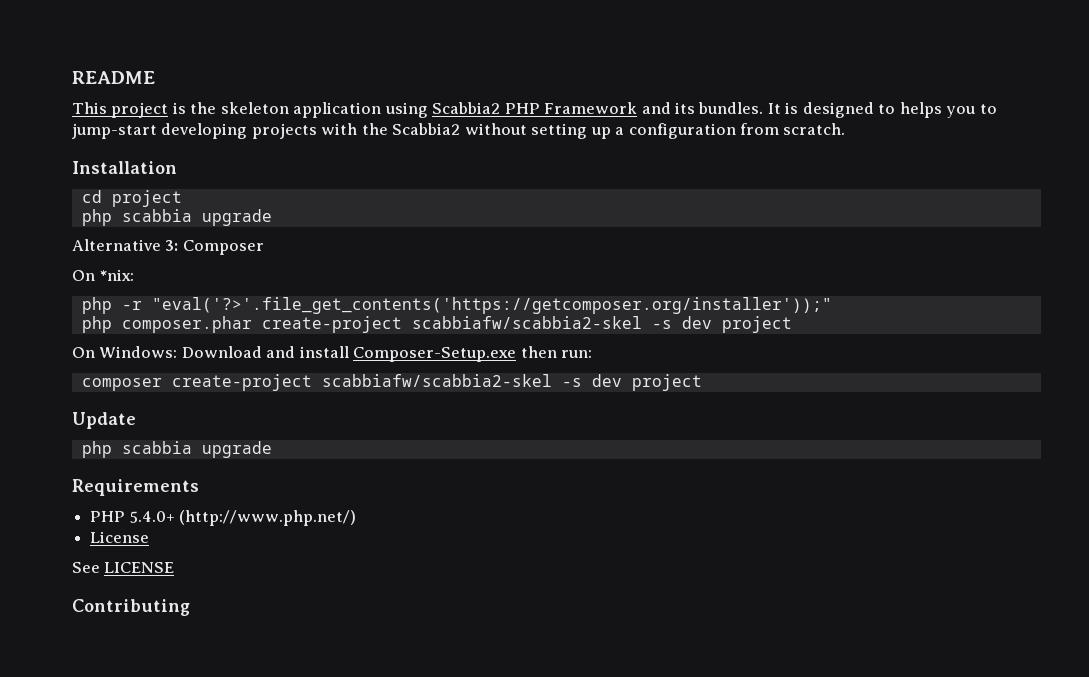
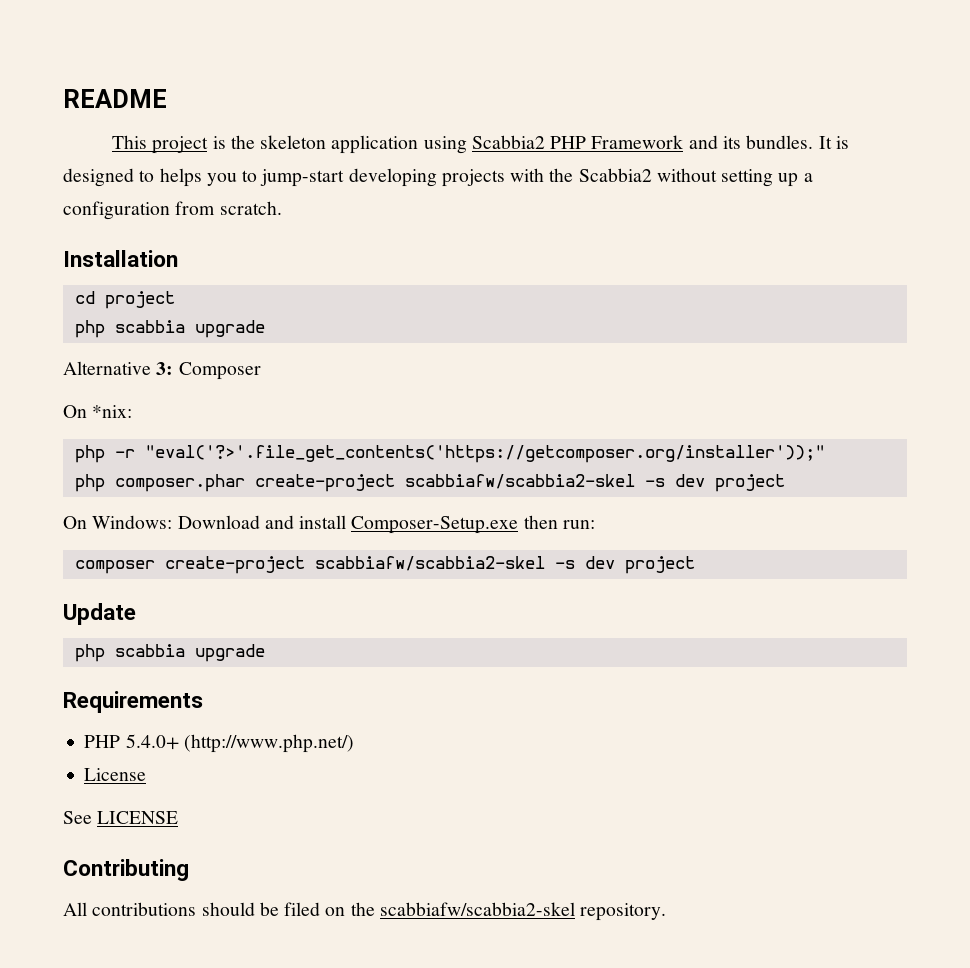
+ All contributions should be filed on the scabbiafw/scabbia2-skel repository.

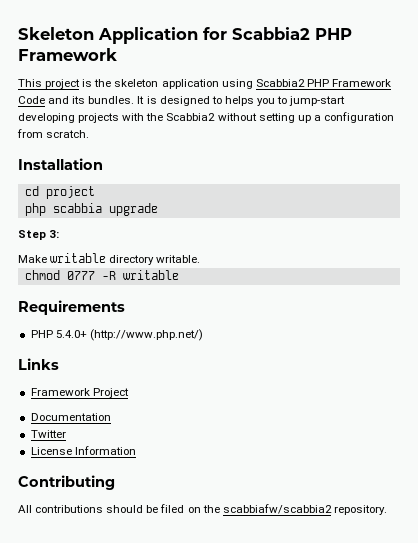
- README
+ Skeleton Application for Scabbia2 PHP Framework
- This project is the skeleton application using Scabbia2 PHP Framework and its bundles.
+ This project is the skeleton application using Scabbia2 PHP Framework Code and its bundles.
- Alternative 3: Composer
- On *nix:
- php -r "eval('?>'.file_get_contents('https://getcomposer.org/installer'));"
- php composer.phar create-project scabbiafw/scabbia2-skel -s dev project
- On Windows: Download and install Composer-Setup.exe then run:
- composer create-project scabbiafw/scabbia2-skel -s dev project
- Update
- php scabbia upgrade
+ Step 3:
+ Make writable directory writable.
+ chmod 0777 -R writable
+ Links
+ Framework Project
+ Documentation
+ Twitter
- License
- See LICENSE
+ License Information
- All contributions should be filed on the scabbiafw/scabbia2-skel repository.
+ All contributions should be filed on the scabbiafw/scabbia2 repository.

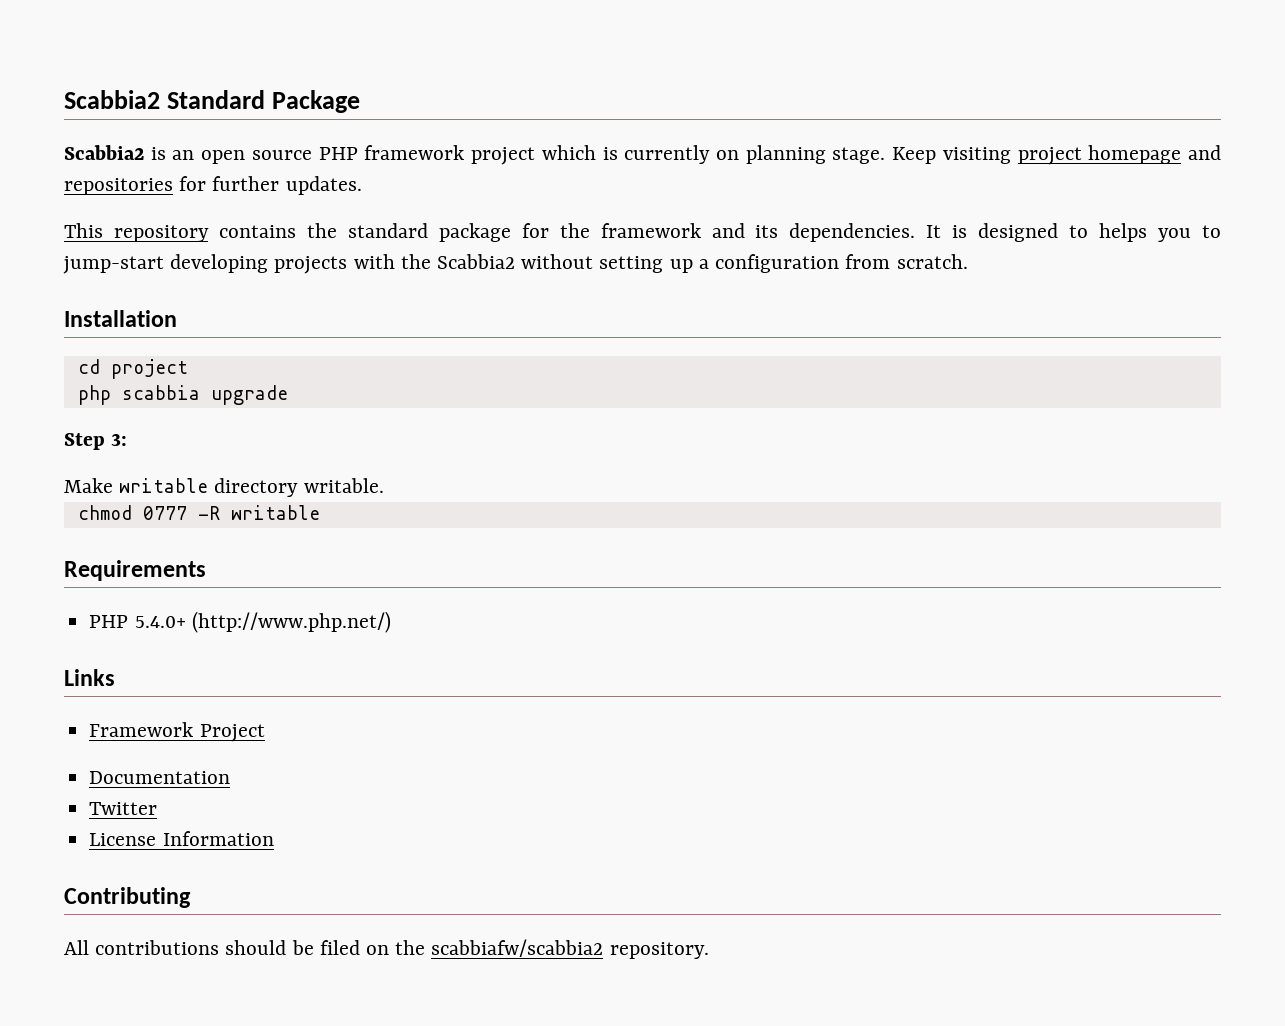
- Skeleton Application for Scabbia2 PHP Framework
- This project is the skeleton application using Scabbia2 PHP Framework Code and its bundles.
+ Scabbia2 Standard Package
+ Scabbia2 is an open source PHP framework project which is currently on planning stage. Keep visiting project homepage and repositories for further updates.
+ This repository contains the standard package for the framework and its dependencies.

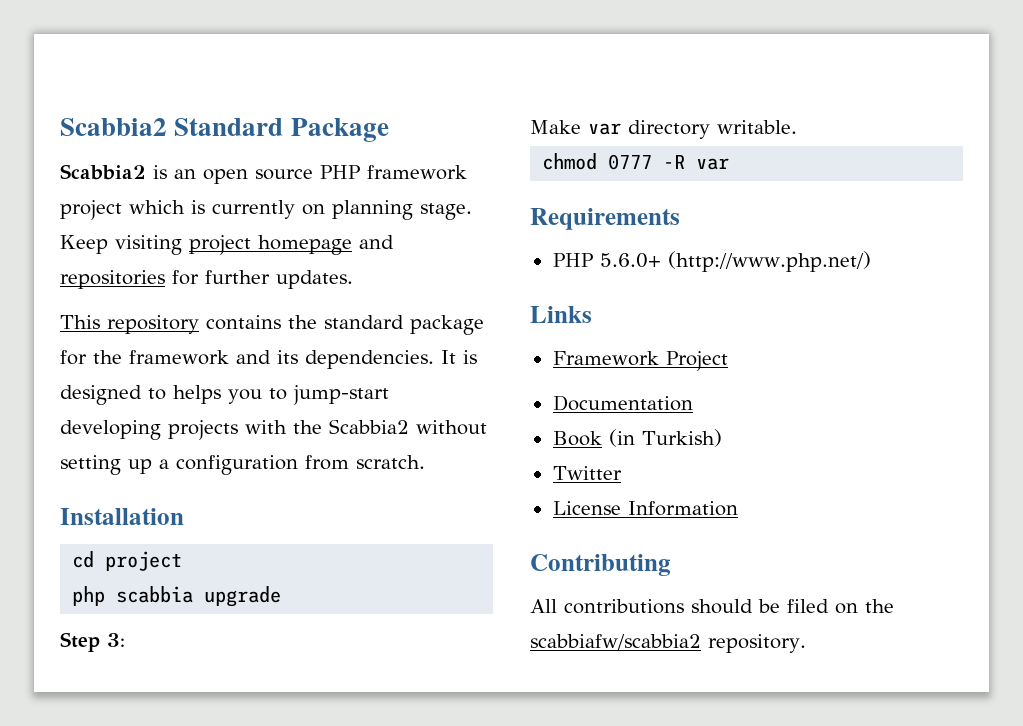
- Make writable directory writable.
+ Make var directory writable.
- chmod 0777 -R writable
+ chmod 0777 -R var
- PHP 5.4.0+ (http://www.php.net/)
+ PHP 5.6.0+ (http://www.php.net/)
+ Book (in Turkish)

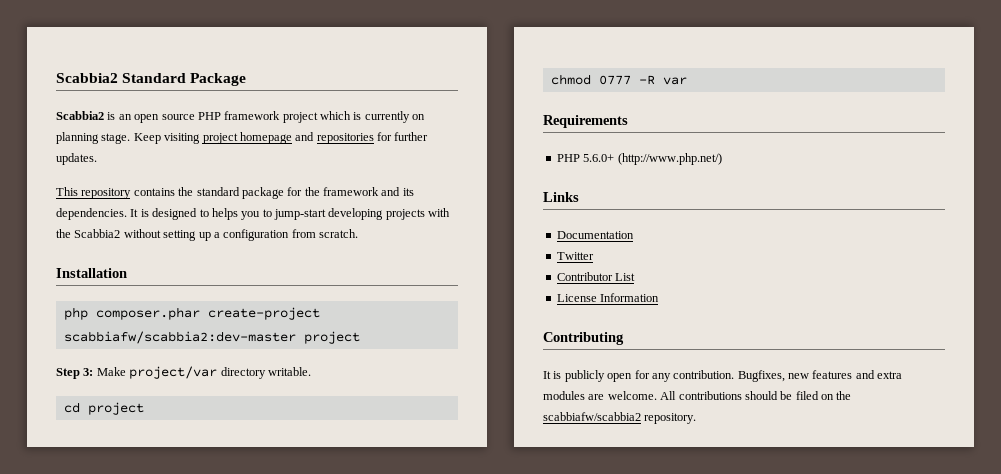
- cd project
- php scabbia upgrade
+ php composer.phar create-project scabbiafw/scabbia2:dev-master project
- Step 3:
- Make var directory writable.
+ Step 3: Make project/var directory writable.
+ cd project
- Framework Project
- Book (in Turkish)
  Twitter
+ Contributor List
+ It is publicly open for any contribution. Bugfixes, new features and extra modules are welcome.

